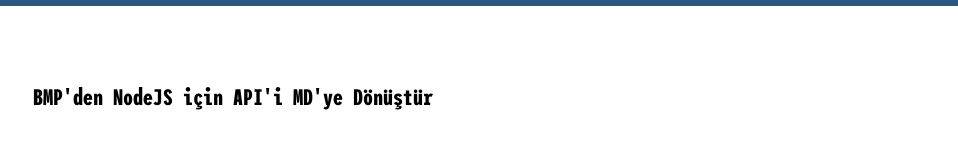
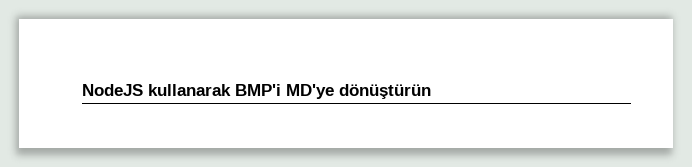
- BMP'den NodeJS için API'i MD'ye Dönüştür
+ NodeJS kullanarak BMP'i MD'ye dönüştürün

